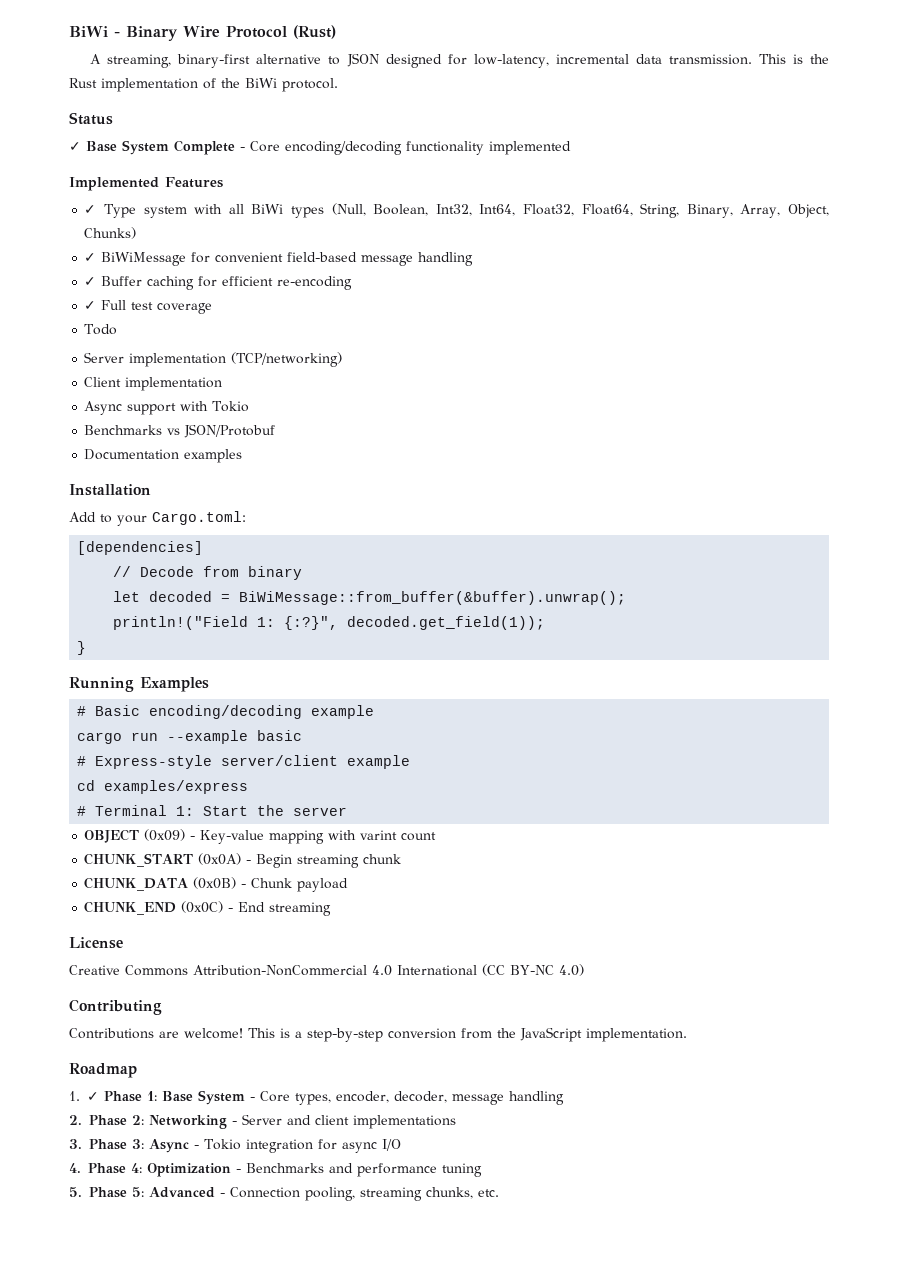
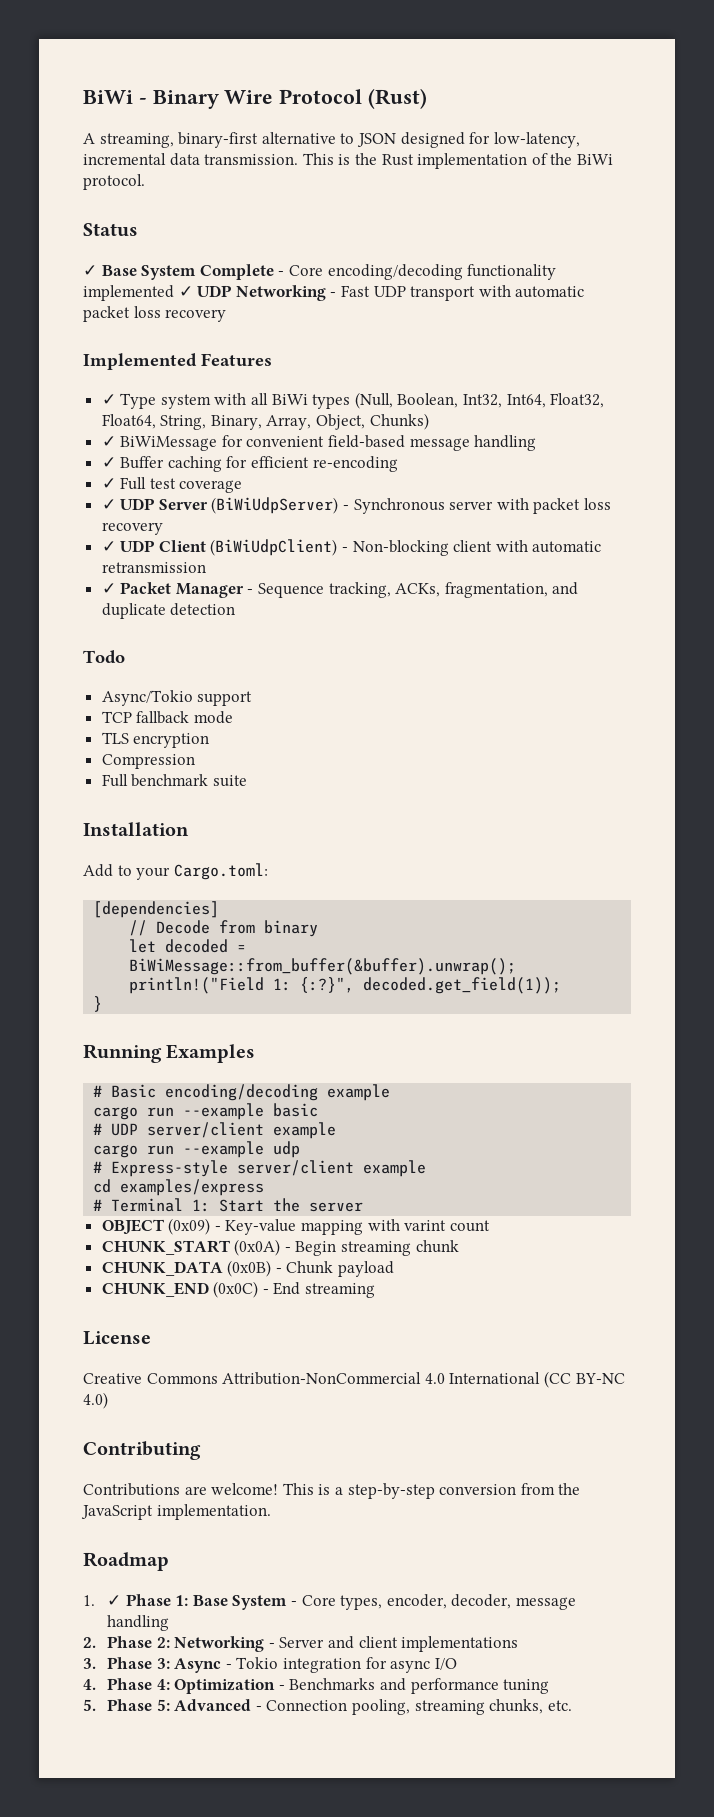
- ✓ Base System Complete - Core encoding/decoding functionality implemented
+ ✓ Base System Complete - Core encoding/decoding functionality implemented ✓ UDP Networking - Fast UDP transport with automatic packet loss recovery
+ ✓ UDP Server (BiWiUdpServer) - Synchronous server with packet loss recovery
+ ✓ UDP Client (BiWiUdpClient) - Non-blocking client with automatic retransmission
+ ✓ Packet Manager - Sequence tracking, ACKs, fragmentation, and duplicate detection
  Todo
- Server implementation (TCP/networking)
- Client implementation
- Async support with Tokio
- Benchmarks vs JSON/Protobuf
- Documentation examples
+ Async/Tokio support
+ TCP fallback mode
+ TLS encryption
+ Compression
+ Full benchmark suite
+ # UDP server/client example
+ cargo run --example udp

